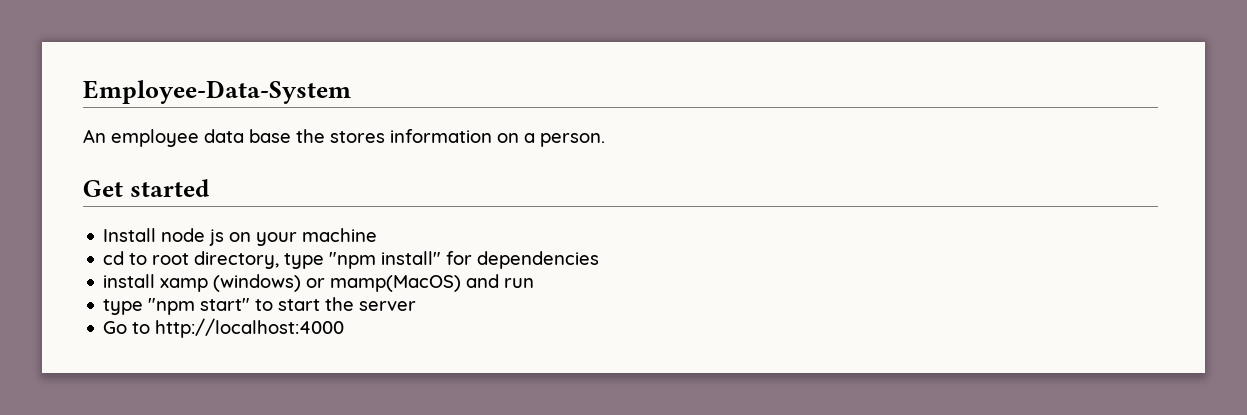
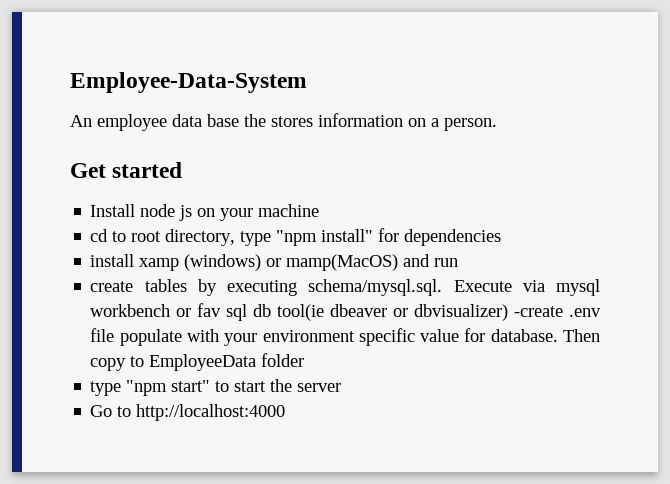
+ create tables by executing schema/mysql.sql. Execute via mysql workbench or fav sql db tool(ie dbeaver or dbvisualizer) -create .env file populate with your environment specific value for database. Then copy to EmployeeData folder

